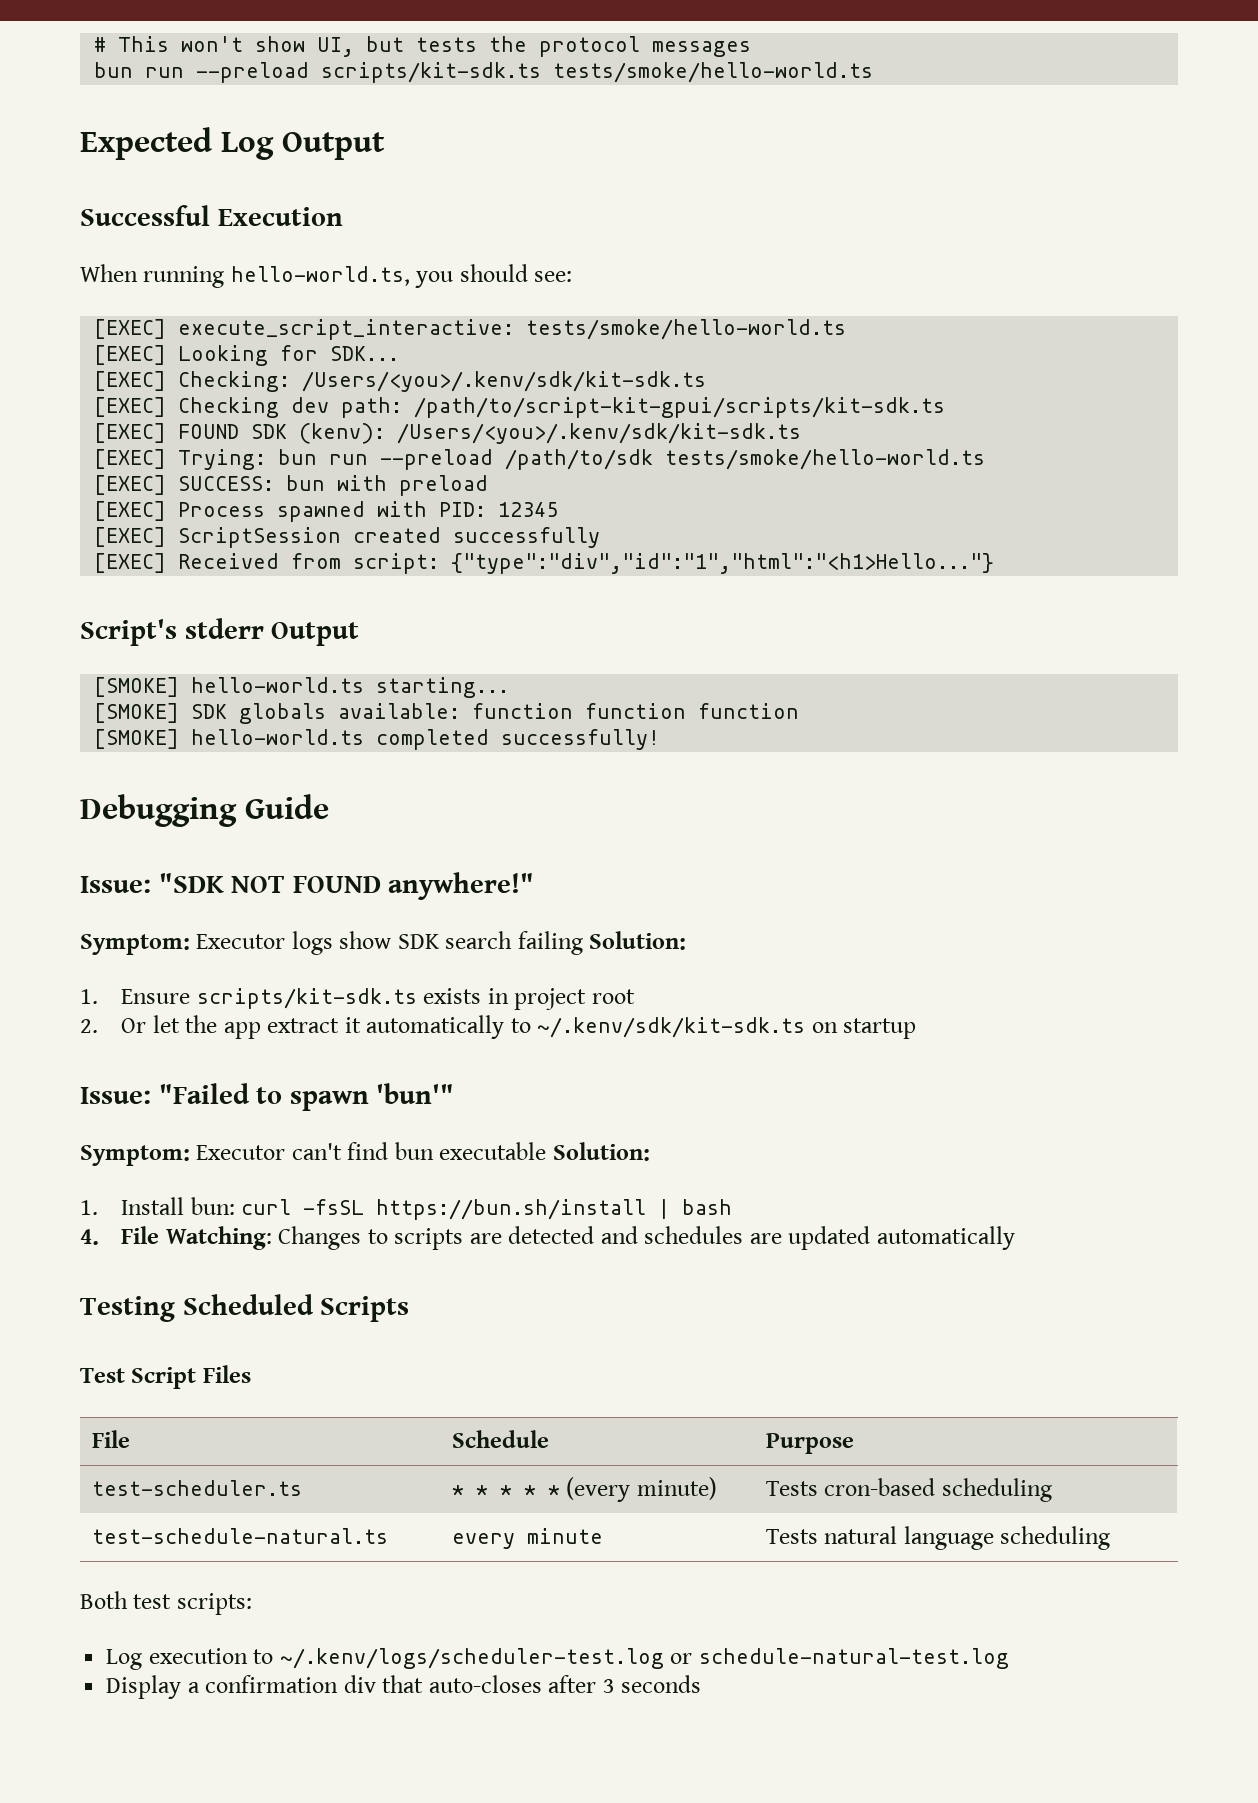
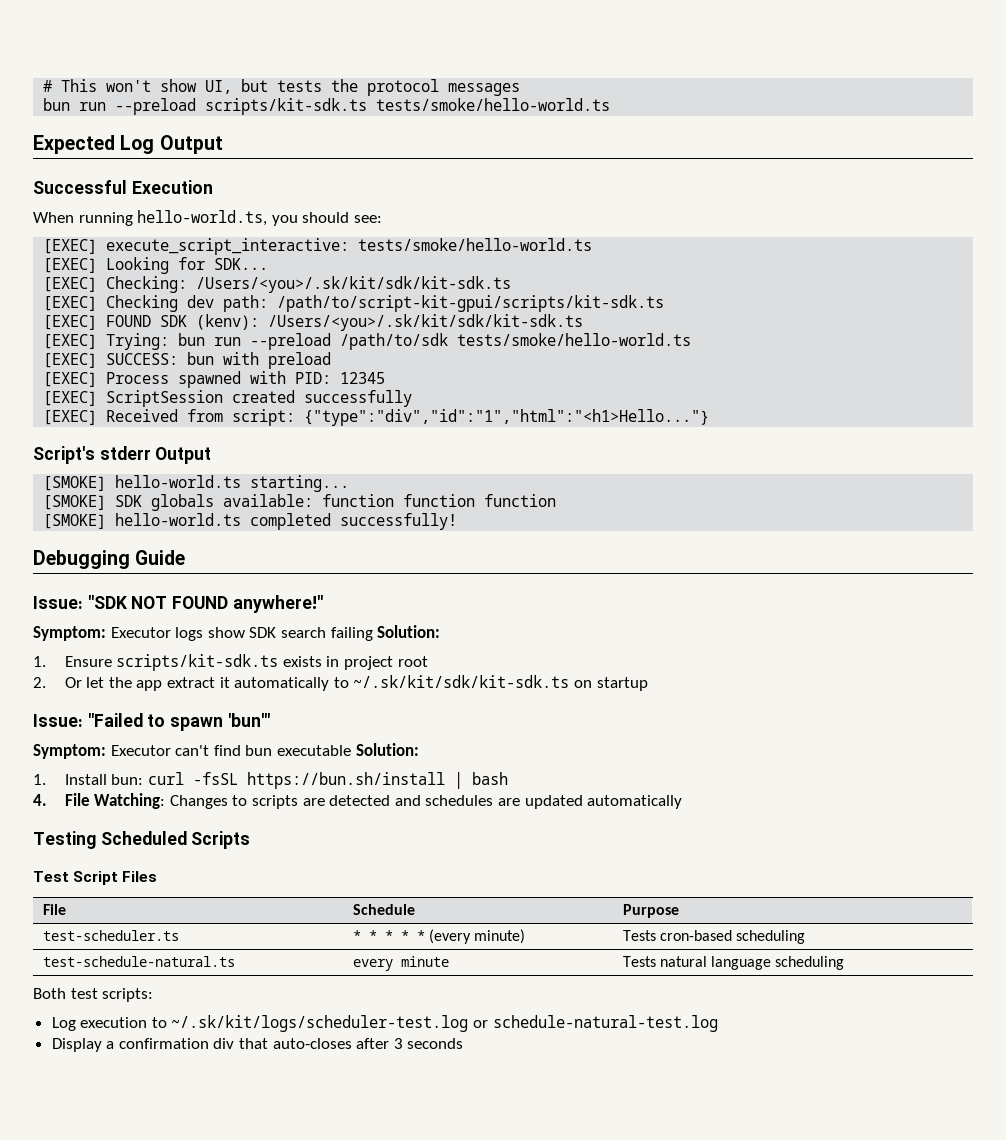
- [EXEC] Checking: /Users/<you>/.kenv/sdk/kit-sdk.ts
+ [EXEC] Checking: /Users/<you>/.sk/kit/sdk/kit-sdk.ts
- [EXEC] FOUND SDK (kenv): /Users/<you>/.kenv/sdk/kit-sdk.ts
+ [EXEC] FOUND SDK (kenv): /Users/<you>/.sk/kit/sdk/kit-sdk.ts
- 2. Or let the app extract it automatically to ~/.kenv/sdk/kit-sdk.ts on startup
+ 2. Or let the app extract it automatically to ~/.sk/kit/sdk/kit-sdk.ts on startup
- Log execution to ~/.kenv/logs/scheduler-test.log or schedule-natural-test.log
+ Log execution to ~/.sk/kit/logs/scheduler-test.log or schedule-natural-test.log

